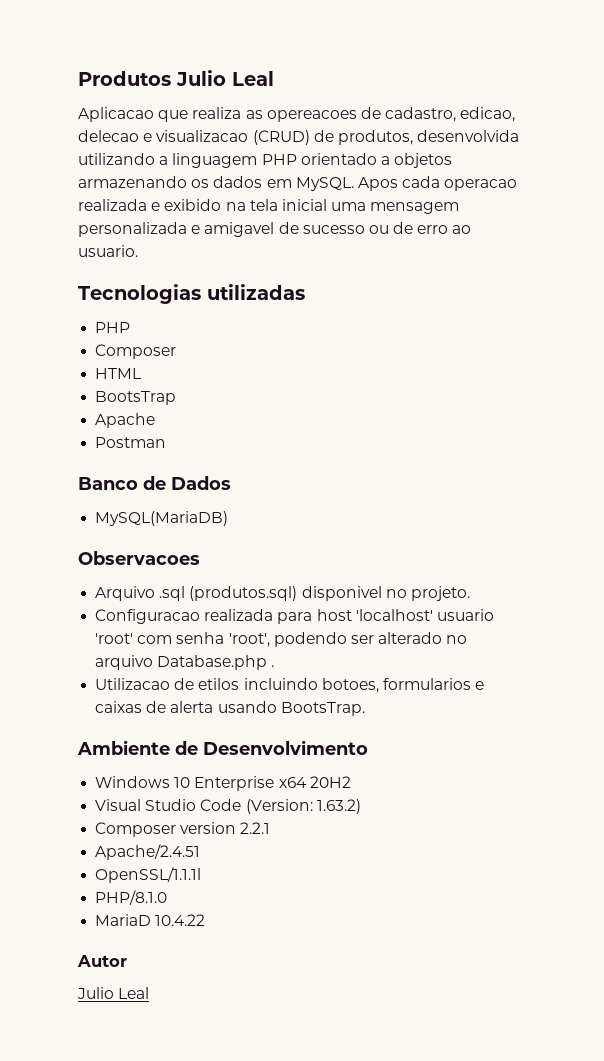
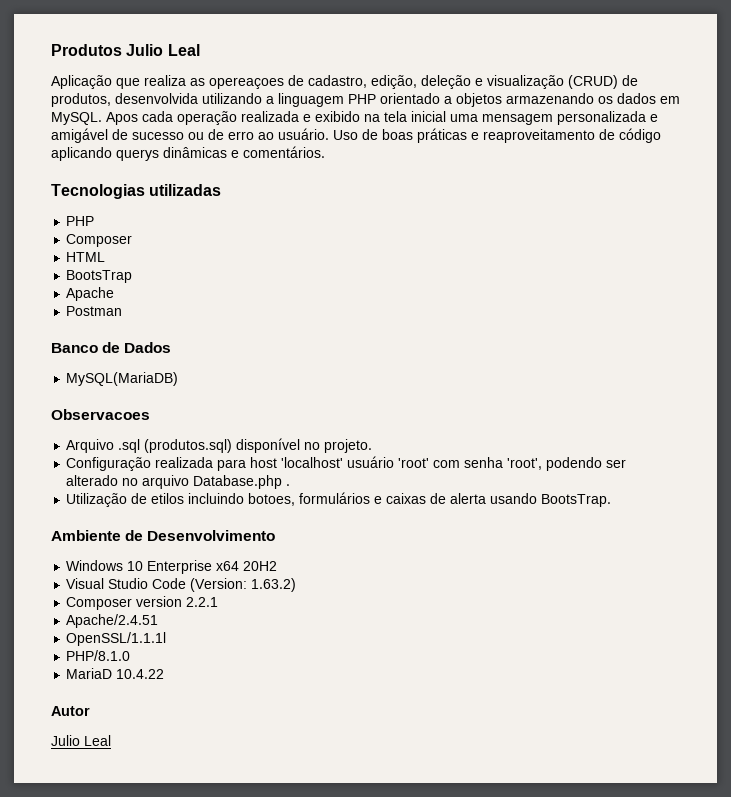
- Aplicacao que realiza as opereacoes de cadastro, edicao, delecao e visualizacao (CRUD) de produtos, desenvolvida utilizando a linguagem PHP orientado a objetos armazenando os dados em MySQL.
+ Aplicação que realiza as opereaçoes de cadastro, edição, deleção e visualização (CRUD) de produtos, desenvolvida utilizando a linguagem PHP orientado a objetos armazenando os dados em MySQL.
- Apos cada operacao realizada e exibido na tela inicial uma mensagem personalizada e amigavel de sucesso ou de erro ao usuario.
+ Apos cada operação realizada e exibido na tela inicial uma mensagem personalizada e amigável de sucesso ou de erro ao usuário. Uso de boas práticas e reaproveitamento de código aplicando querys dinâmicas e comentários.
- Arquivo .sql (produtos.sql) disponivel no projeto.
+ Arquivo .sql (produtos.sql) disponível no projeto.
- Configuracao realizada para host 'localhost' usuario 'root' com senha 'root', podendo ser alterado no arquivo Database.php .
+ Configuração realizada para host 'localhost' usuário 'root' com senha 'root', podendo ser alterado no arquivo Database.php .
- Utilizacao de etilos incluindo botoes, formularios e caixas de alerta usando BootsTrap.
+ Utilização de etilos incluindo botoes, formulários e caixas de alerta usando BootsTrap.

